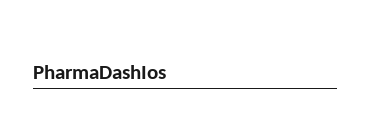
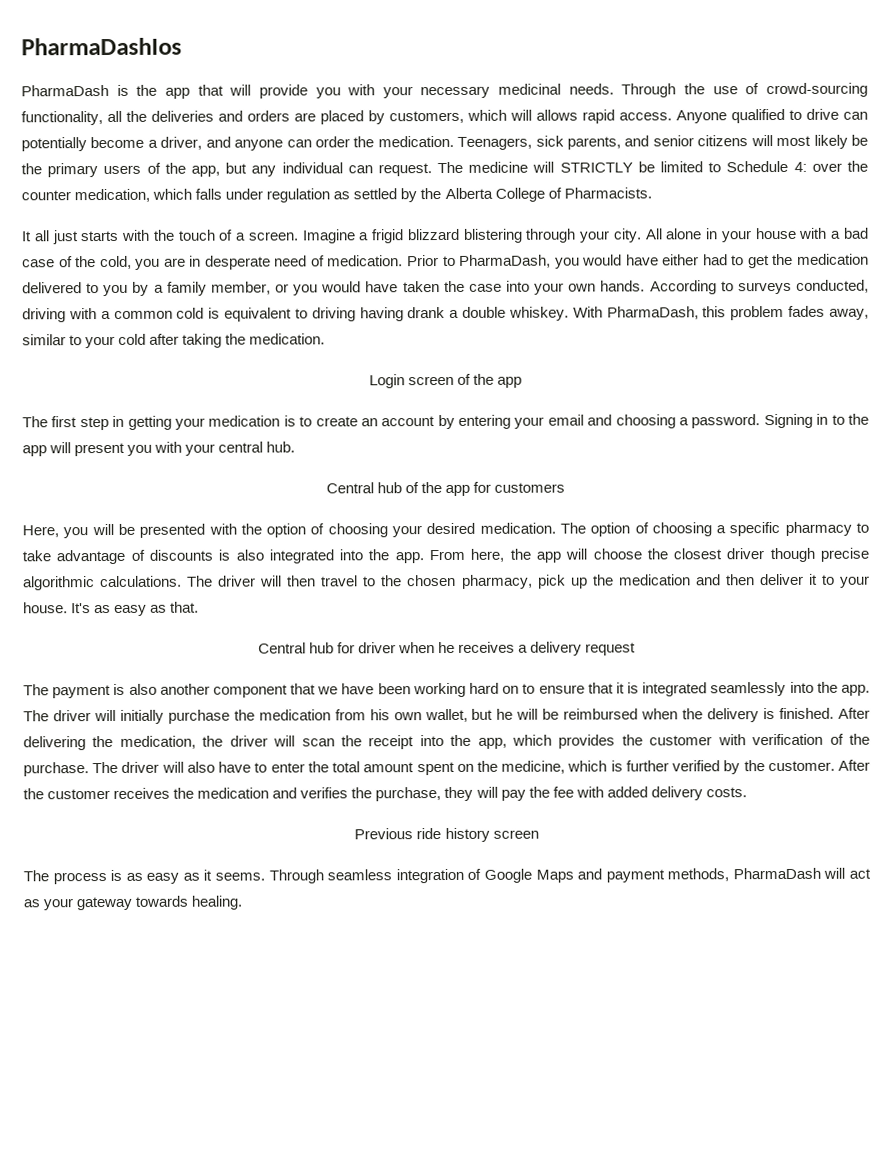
+ PharmaDash is the app that will provide you with your necessary medicinal needs. Through the use of crowd-sourcing functionality, all the deliveries and orders are placed by customers, which will allows rapid access. Anyone qualified to drive can potentially become a driver, and anyone can order the medication. Teenagers, sick parents, and senior citizens will most likely be the primary users of the app, but any individual can request. The medicine will STRICTLY be limited to Schedule 4: over the counter medication, which falls under regulation as settled by the Alberta College of Pharmacists.
+ It all just starts with the touch of a screen. Imagine a frigid blizzard blistering through your city. All alone in your house with a bad case of the cold, you are in desperate need of medication. Prior to PharmaDash, you would have either had to get the medication delivered to you by a family member, or you would have taken the case into your own hands. According to surveys conducted, driving with a common cold is equivalent to driving having drank a double whiskey. With PharmaDash, this problem fades away, similar to your cold after taking the medication.
+ Login screen of the app
+ The first step in getting your medication is to create an account by entering your email and choosing a password. Signing in to the app will present you with your central hub.
+ Central hub of the app for customers
+ Here, you will be presented with the option of choosing your desired medication. The option of choosing a specific pharmacy to take advantage of discounts is also integrated into the app. From here, the app will choose the closest driver though precise algorithmic calculations. The driver will then travel to the chosen pharmacy, pick up the medication and then deliver it to your house. It's as easy as that.
+ Central hub for driver when he receives a delivery request
+ The payment is also another component that we have been working hard on to ensure that it is integrated seamlessly into the app. The driver will initially purchase the medication from his own wallet, but he will be reimbursed when the delivery is finished. After delivering the medication, the driver will scan the receipt into the app, which provides the customer with verification of the purchase. The driver will also have to enter the total amount spent on the medicine, which is further verified by the customer. After the customer receives the medication and verifies the purchase, they will pay the fee with added delivery costs.
+ Previous ride history screen
+ The process is as easy as it seems. Through seamless integration of Google Maps and payment methods, PharmaDash will act as your gateway towards healing.

